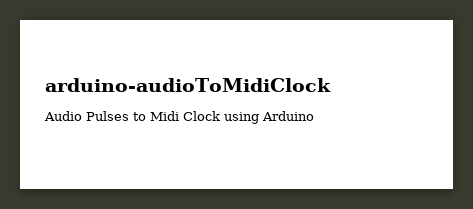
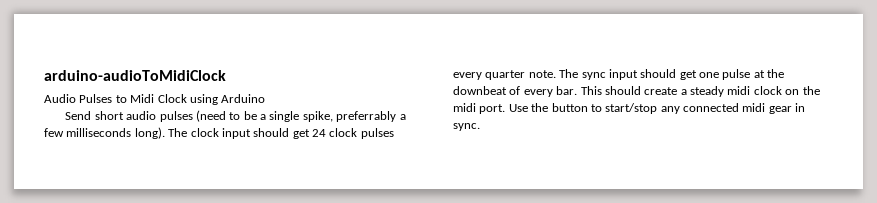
+ Send short audio pulses (need to be a single spike, preferrably a few milliseconds long). The clock input should get 24 clock pulses every quarter note. The sync input should get one pulse at the downbeat of every bar. This should create a steady midi clock on the midi port. Use the button to start/stop any connected midi gear in sync.

